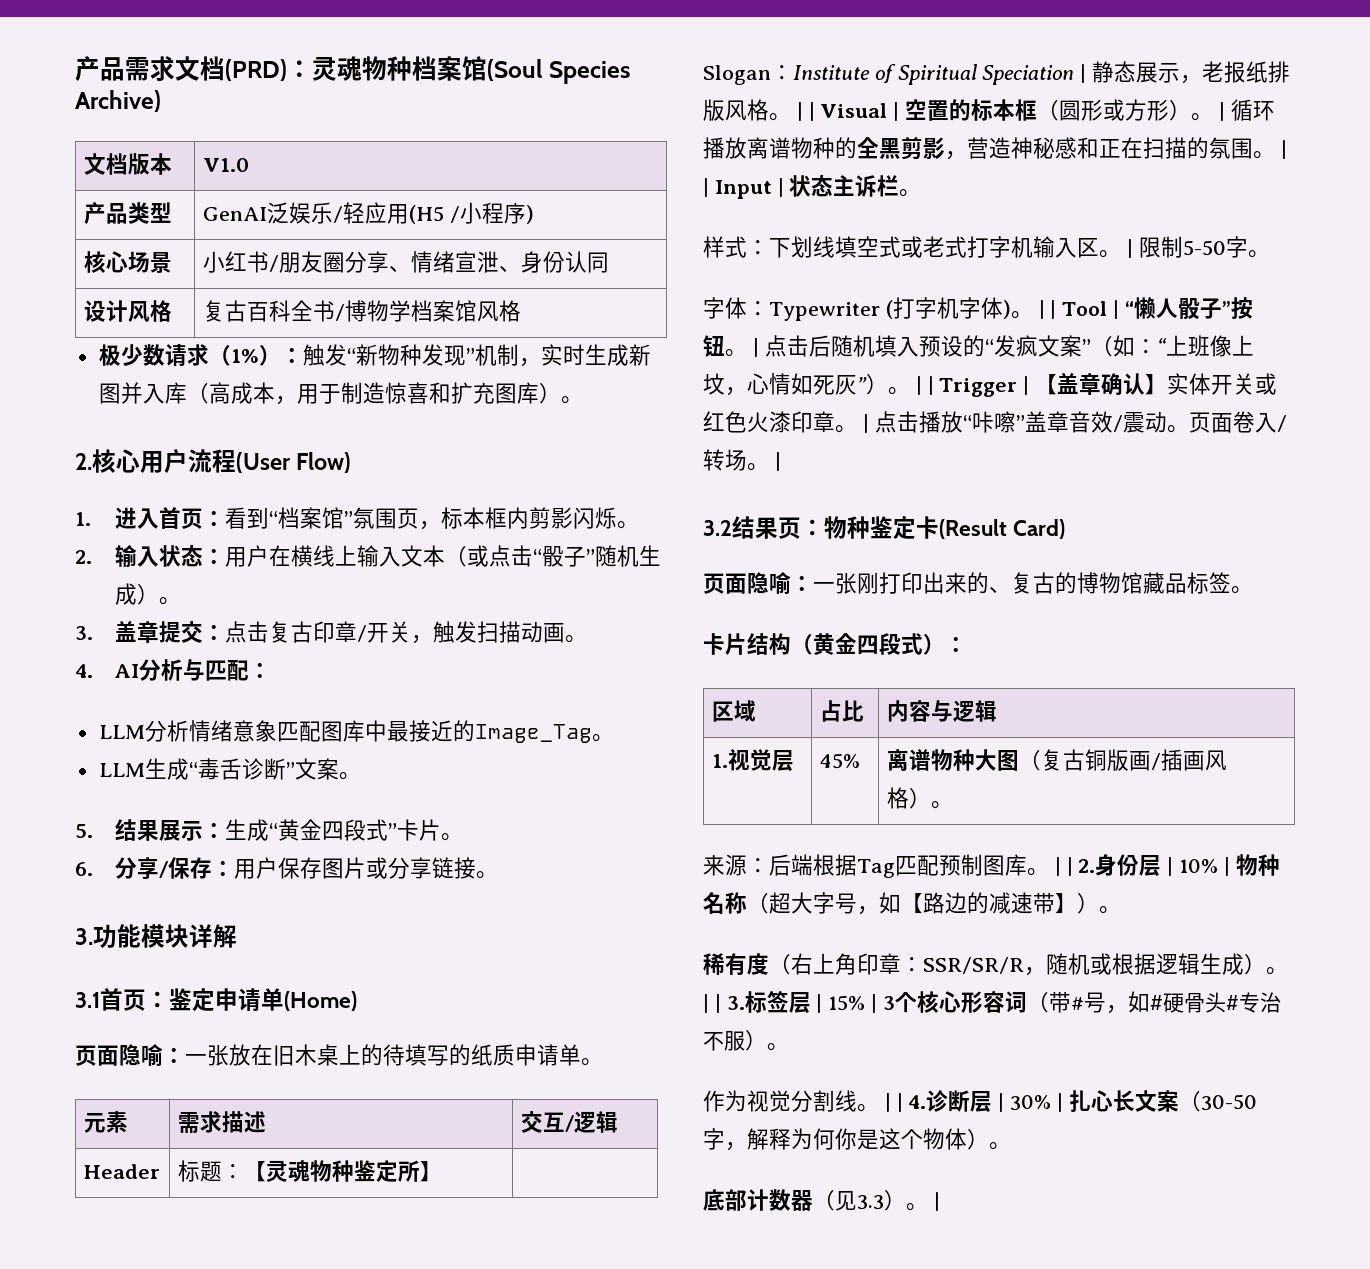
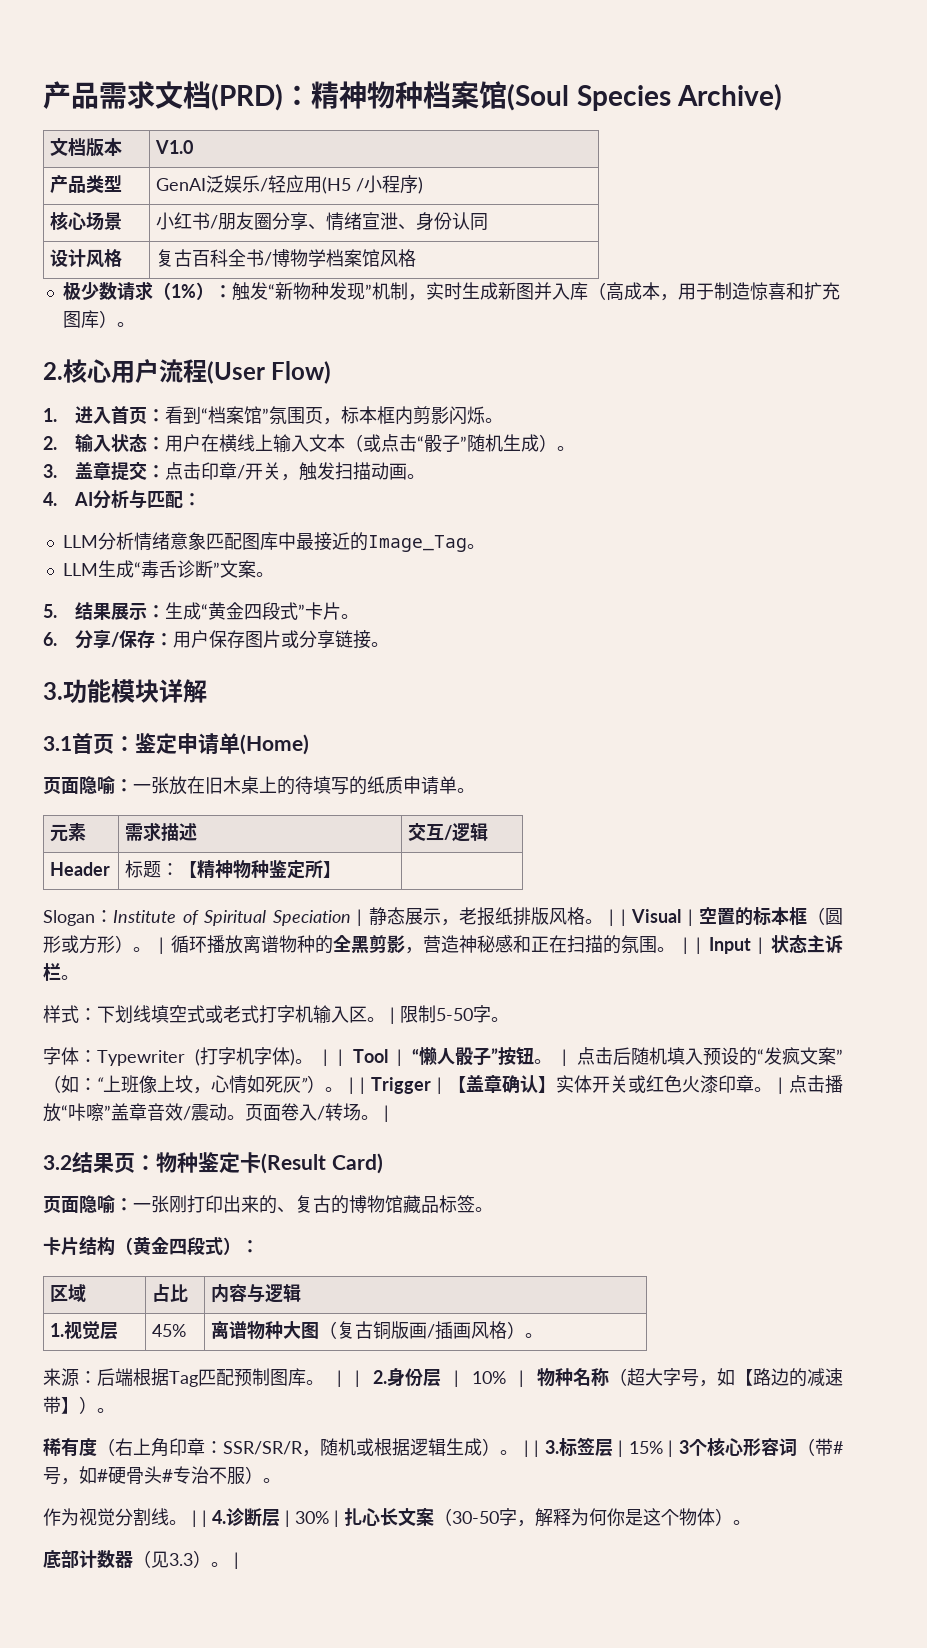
- 产品需求文档(PRD)：灵魂物种档案馆(Soul Species Archive)
+ 产品需求文档(PRD)：精神物种档案馆(Soul Species Archive)
- 3.盖章提交：点击复古印章/开关，触发扫描动画。
+ 3.盖章提交：点击印章/开关，触发扫描动画。
- Header | 标题：【灵魂物种鉴定所】 |
+ Header | 标题：【精神物种鉴定所】 |

